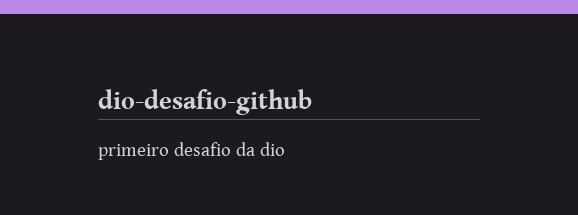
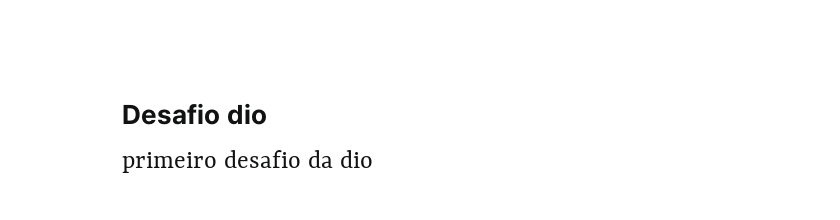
- dio-desafio-github
+ Desafio dio

